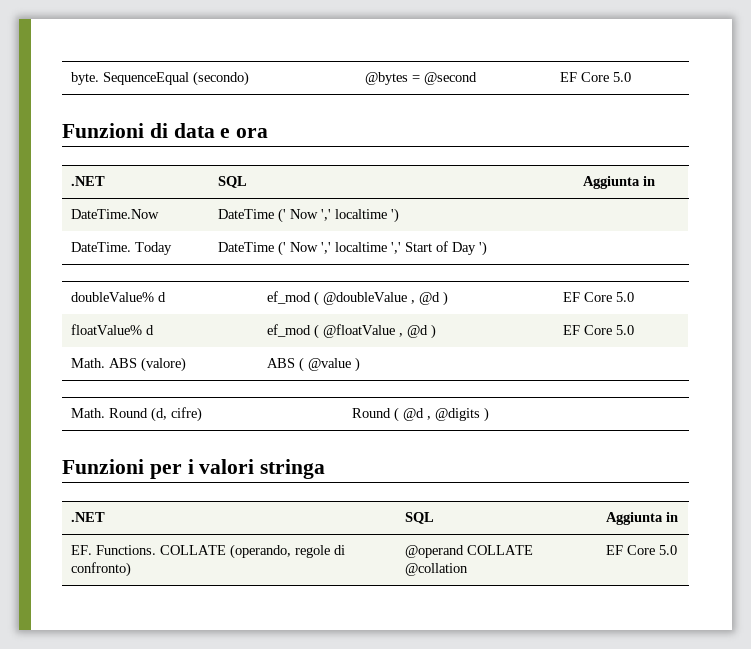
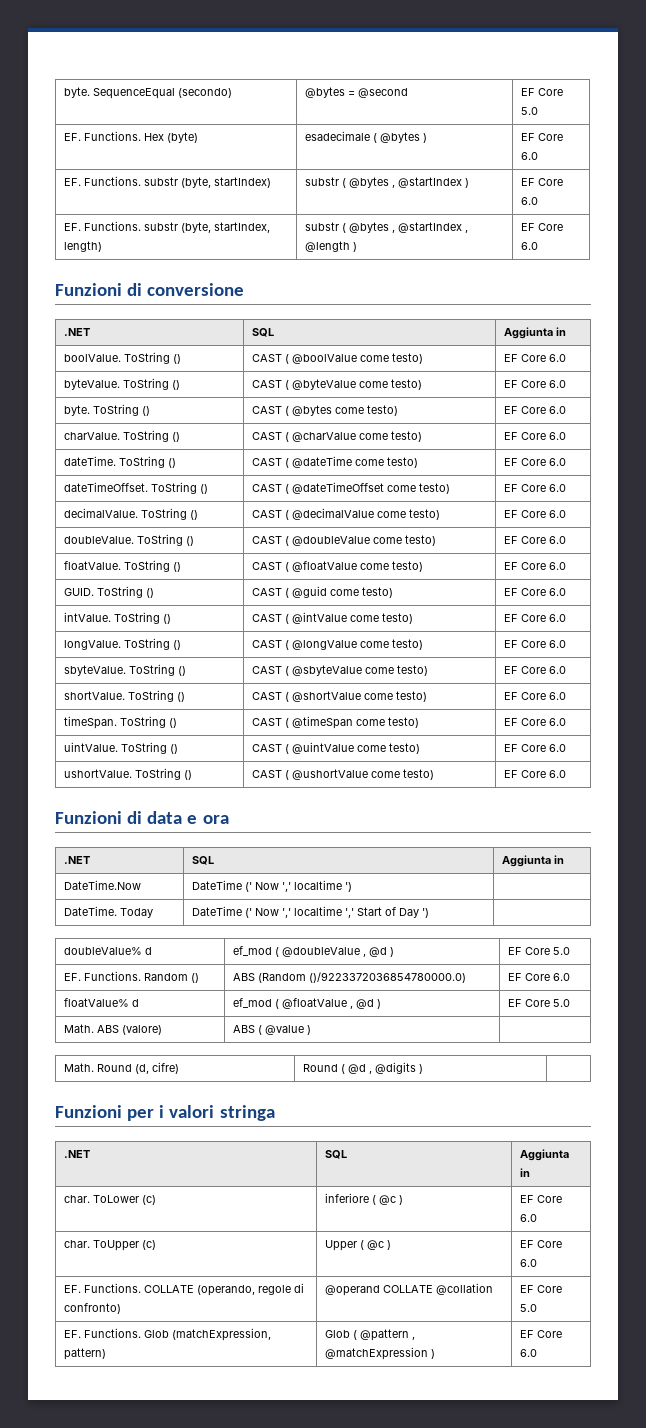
+ EF. Functions. Hex (byte) | esadecimale ( @bytes ) | EF Core 6.0
+ EF. Functions. substr (byte, startIndex) | substr ( @bytes , @startIndex ) | EF Core 6.0
+ EF. Functions. substr (byte, startIndex, length) | substr ( @bytes , @startIndex , @length ) | EF Core 6.0
+ Funzioni di conversione
+ .NET | SQL | Aggiunta in
+ boolValue. ToString () | CAST ( @boolValue come testo) | EF Core 6.0
+ byteValue. ToString () | CAST ( @byteValue come testo) | EF Core 6.0
+ byte. ToString () | CAST ( @bytes come testo) | EF Core 6.0
+ charValue. ToString () | CAST ( @charValue come testo) | EF Core 6.0
+ dateTime. ToString () | CAST ( @dateTime come testo) | EF Core 6.0
+ dateTimeOffset. ToString () | CAST ( @dateTimeOffset come testo) | EF Core 6.0
+ decimalValue. ToString () | CAST ( @decimalValue come testo) | EF Core 6.0
+ doubleValue. ToString () | CAST ( @doubleValue come testo) | EF Core 6.0
+ floatValue. ToString () | CAST ( @floatValue come testo) | EF Core 6.0
+ GUID. ToString () | CAST ( @guid come testo) | EF Core 6.0
+ intValue. ToString () | CAST ( @intValue come testo) | EF Core 6.0
+ longValue. ToString () | CAST ( @longValue come testo) | EF Core 6.0
+ sbyteValue. ToString () | CAST ( @sbyteValue come testo) | EF Core 6.0
+ shortValue. ToString () | CAST ( @shortValue come testo) | EF Core 6.0
+ timeSpan. ToString () | CAST ( @timeSpan come testo) | EF Core 6.0
+ uintValue. ToString () | CAST ( @uintValue come testo) | EF Core 6.0
+ ushortValue. ToString () | CAST ( @ushortValue come testo) | EF Core 6.0
+ EF. Functions. Random () | ABS (Random ()/9223372036854780000.0) | EF Core 6.0
+ char. ToLower (c) | inferiore ( @c ) | EF Core 6.0
+ char. ToUpper (c) | Upper ( @c ) | EF Core 6.0
+ EF. Functions. Glob (matchExpression, pattern) | Glob ( @pattern , @matchExpression ) | EF Core 6.0

